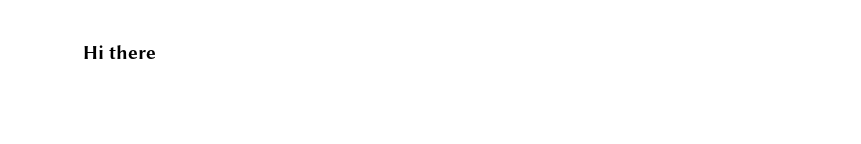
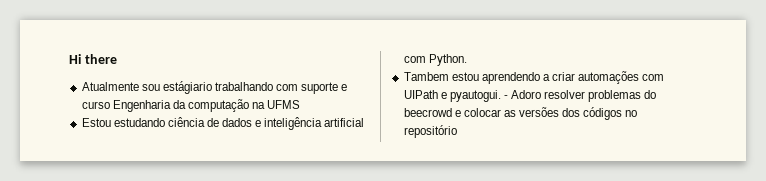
+ Atualmente sou estágiario trabalhando com suporte e curso Engenharia da computação na UFMS
+ Estou estudando ciência de dados e inteligência artificial com Python.
+ Tambem estou aprendendo a criar automações com UIPath e pyautogui. - Adoro resolver problemas do beecrowd e colocar as versões dos códigos no repositório

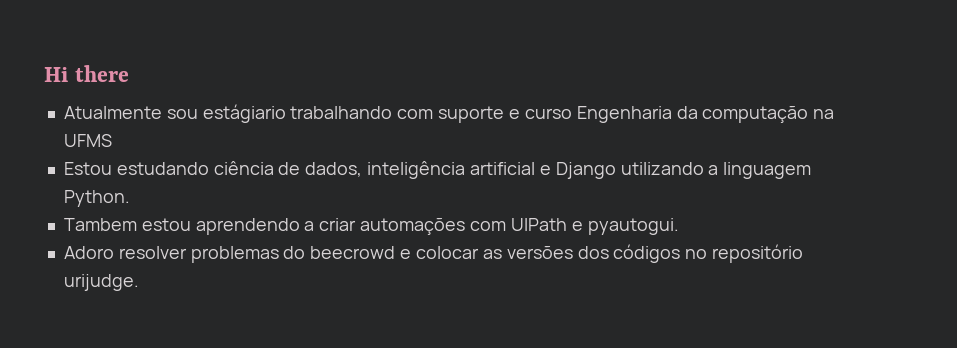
- Estou estudando ciência de dados e inteligência artificial com Python.
+ Estou estudando ciência de dados, inteligência artificial e Django utilizando a linguagem Python.
- Tambem estou aprendendo a criar automações com UIPath e pyautogui. - Adoro resolver problemas do beecrowd e colocar as versões dos códigos no repositório
+ Tambem estou aprendendo a criar automações com UIPath e pyautogui.
+ Adoro resolver problemas do beecrowd e colocar as versões dos códigos no repositório urijudge.

